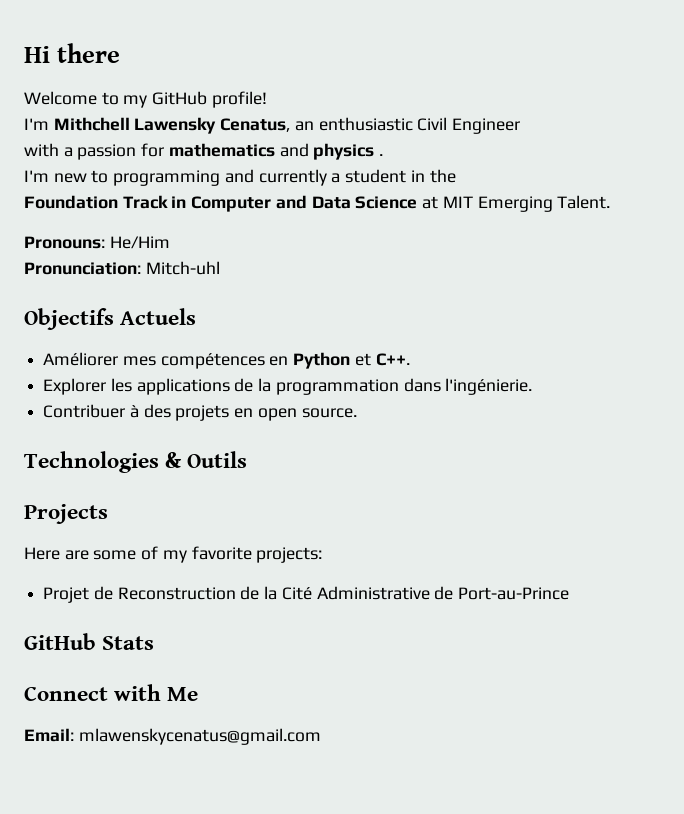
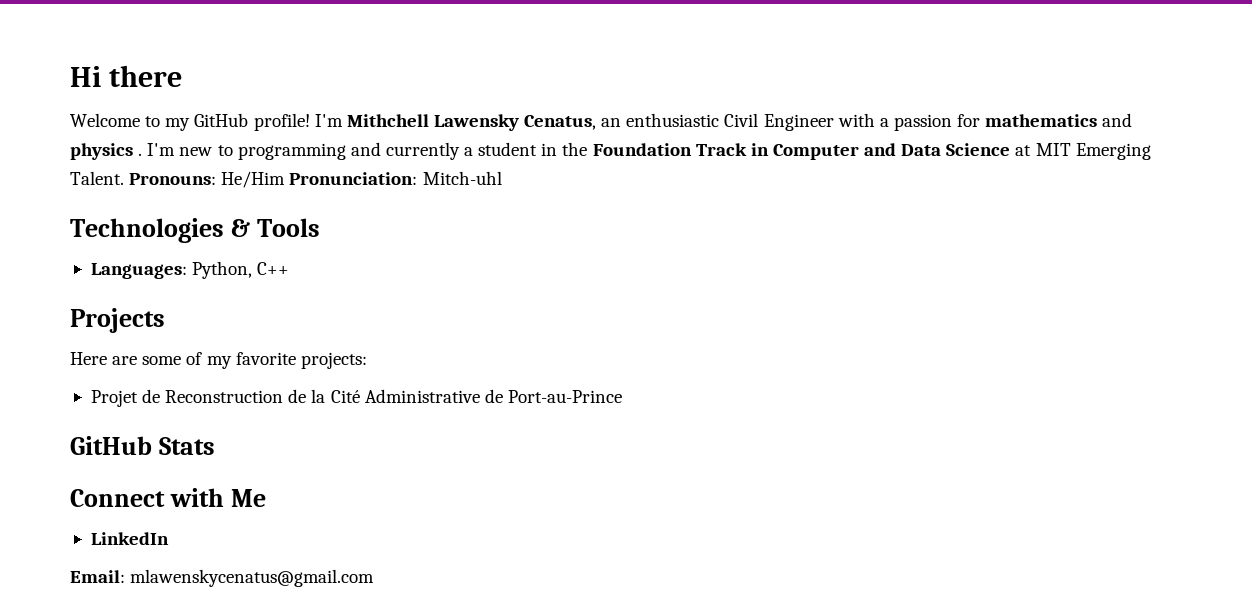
- Welcome to my GitHub profile!
- I'm Mithchell Lawensky Cenatus, an enthusiastic Civil Engineer
- with a passion for mathematics and physics .
- I'm new to programming and currently a student in the
- Foundation Track in Computer and Data Science at MIT Emerging Talent.
- Pronouns: He/Him
- Pronunciation: Mitch-uhl
+ Welcome to my GitHub profile! I'm Mithchell Lawensky Cenatus, an enthusiastic Civil Engineer with a passion for mathematics and physics . I'm new to programming and currently a student in the Foundation Track in Computer and Data Science at MIT Emerging Talent. Pronouns: He/Him Pronunciation: Mitch-uhl
- Objectifs Actuels
- Améliorer mes compétences en Python et C++.
- Explorer les applications de la programmation dans l'ingénierie.
- Contribuer à des projets en open source.
- Technologies & Outils
+ Technologies & Tools
+ Languages: Python, C++
+ LinkedIn

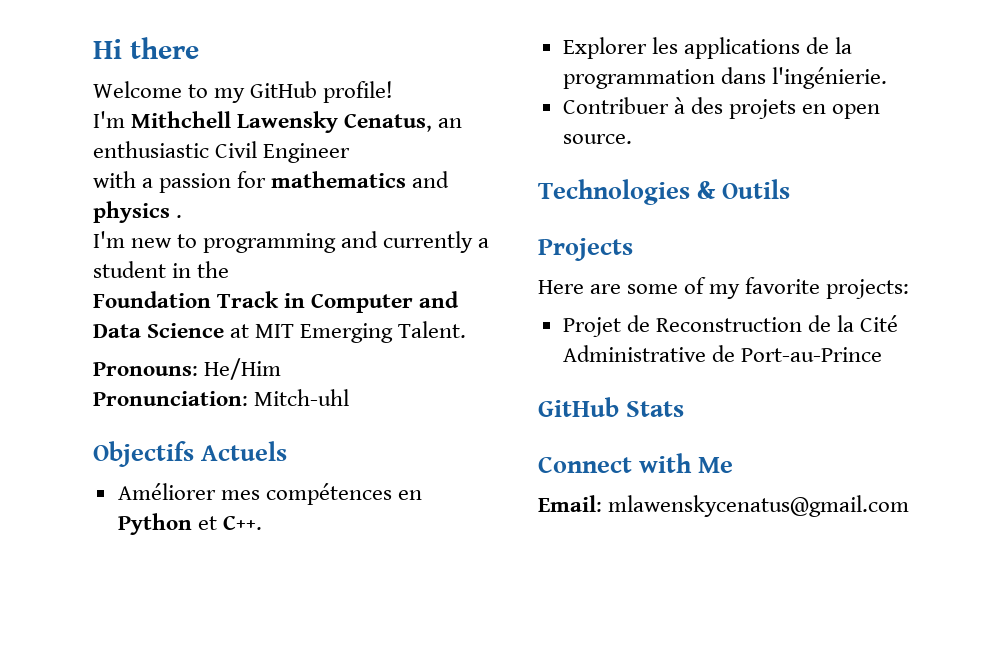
- Welcome to my GitHub profile! I'm Mithchell Lawensky Cenatus, an enthusiastic Civil Engineer with a passion for mathematics and physics . I'm new to programming and currently a student in the Foundation Track in Computer and Data Science at MIT Emerging Talent. Pronouns: He/Him Pronunciation: Mitch-uhl
+ Welcome to my GitHub profile!
+ I'm Mithchell Lawensky Cenatus, an enthusiastic Civil Engineer
+ with a passion for mathematics and physics .
+ I'm new to programming and currently a student in the
+ Foundation Track in Computer and Data Science at MIT Emerging Talent.
+ Pronouns: He/Him
+ Pronunciation: Mitch-uhl
- Technologies & Tools
- Languages: Python, C++
+ Objectifs Actuels
+ Améliorer mes compétences en Python et C++.
+ Explorer les applications de la programmation dans l'ingénierie.
+ Contribuer à des projets en open source.
+ Technologies & Outils
- LinkedIn

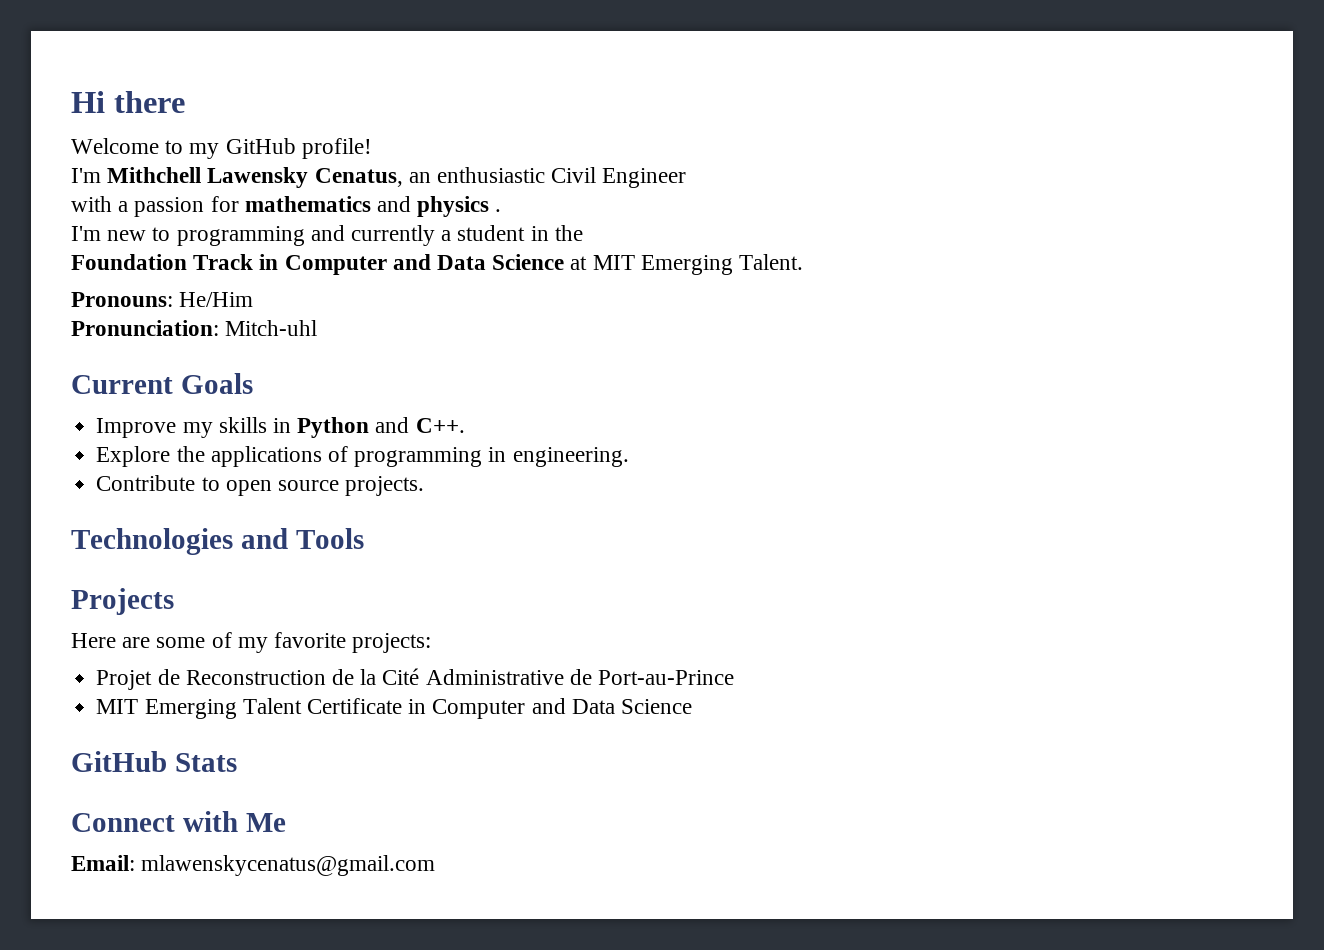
- Objectifs Actuels
- Améliorer mes compétences en Python et C++.
- Explorer les applications de la programmation dans l'ingénierie.
- Contribuer à des projets en open source.
+ Current Goals
+ Improve my skills in Python and C++.
+ Explore the applications of programming in engineering.
+ Contribute to open source projects.
- Technologies & Outils
+ Technologies and Tools
+ MIT Emerging Talent Certificate in Computer and Data Science

